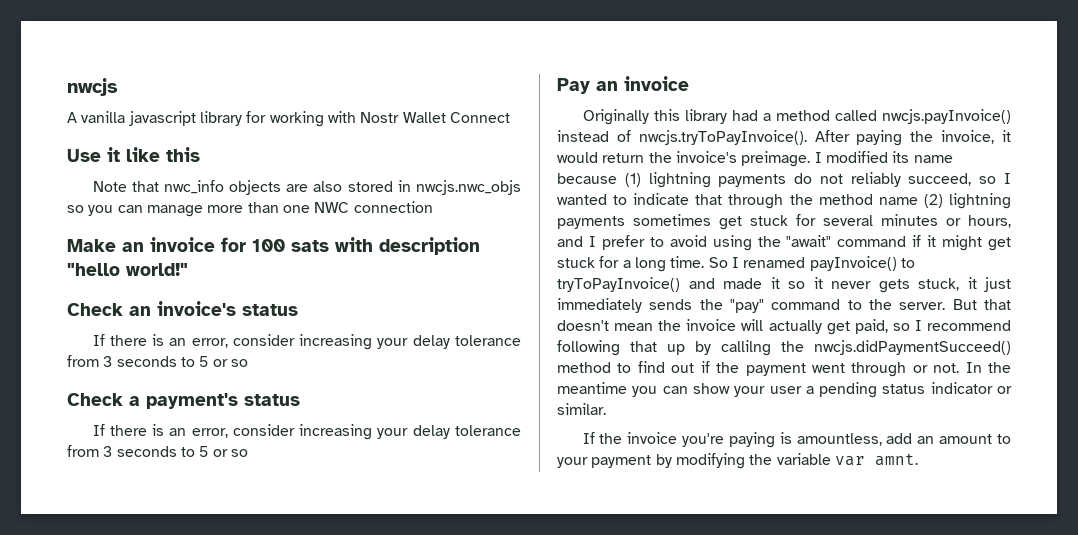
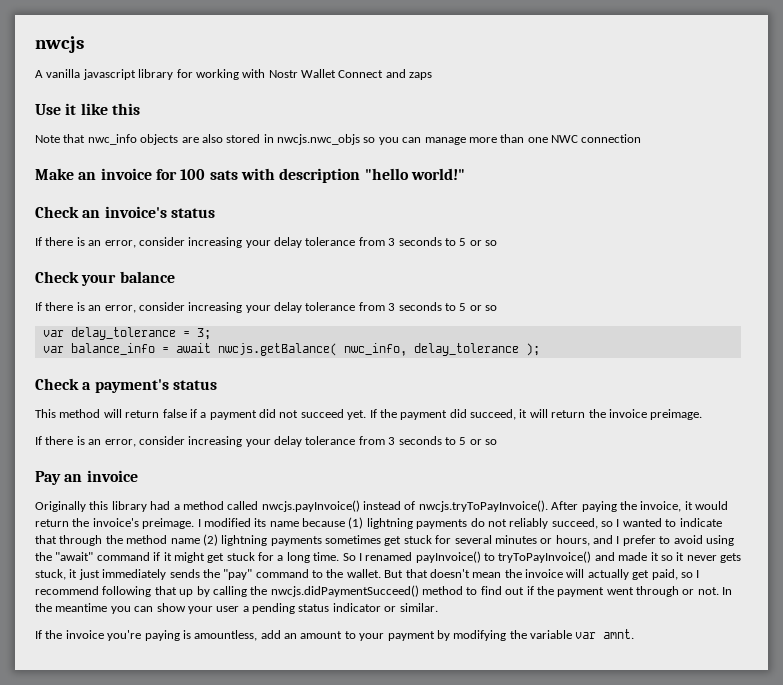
- A vanilla javascript library for working with Nostr Wallet Connect
+ A vanilla javascript library for working with Nostr Wallet Connect and zaps
+ Check your balance
+ If there is an error, consider increasing your delay tolerance from 3 seconds to 5 or so
+ var delay_tolerance = 3;
+ var balance_info = await nwcjs.getBalance( nwc_info, delay_tolerance );
  Check a payment's status
+ This method will return false if a payment did not succeed yet. If the payment did succeed, it will return the invoice preimage.
- So I renamed payInvoice() to tryToPayInvoice() and made it so it never gets stuck, it just immediately sends the "pay" command to the server.
+ So I renamed payInvoice() to tryToPayInvoice() and made it so it never gets stuck, it just immediately sends the "pay" command to the wallet.
- But that doesn't mean the invoice will actually get paid, so I recommend following that up by callilng the nwcjs.didPaymentSucceed() method to find out if the payment went through or not.
+ But that doesn't mean the invoice will actually get paid, so I recommend following that up by calling the nwcjs.didPaymentSucceed() method to find out if the payment went through or not.

